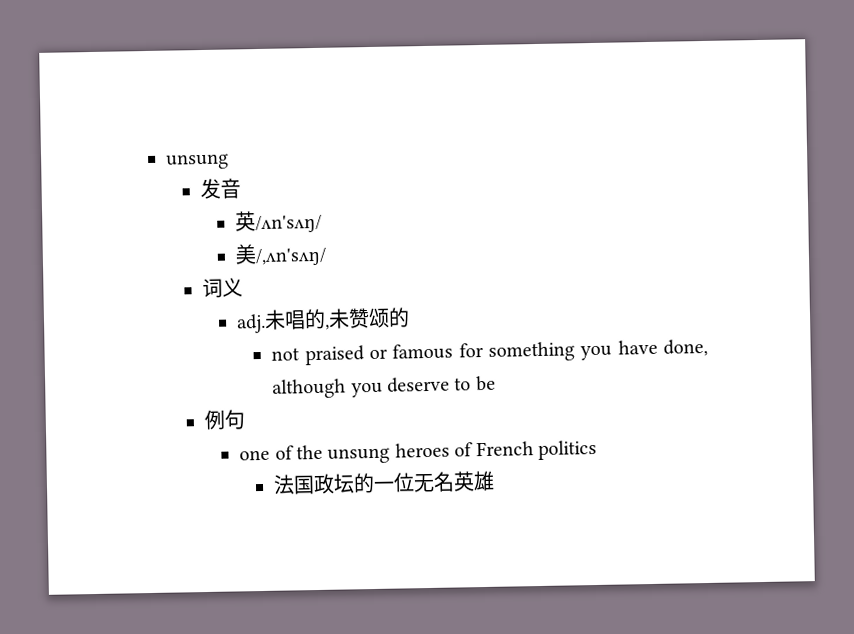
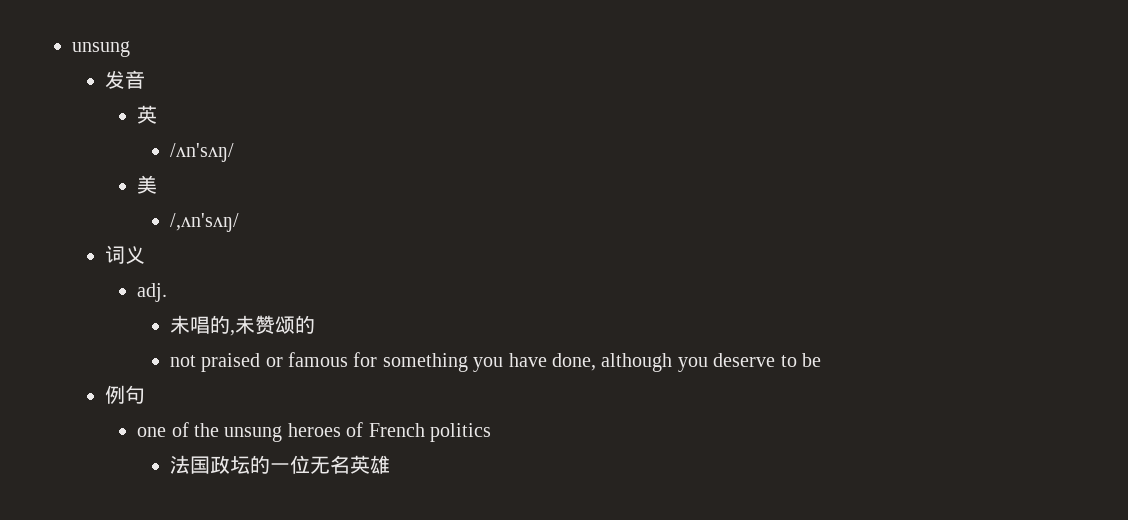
  发音
- 英/ʌn'sʌŋ/
+ 英
+ /ʌn'sʌŋ/
- 美/,ʌn'sʌŋ/
+ 美
+ /,ʌn'sʌŋ/
- adj.未唱的,未赞颂的
+ adj.
+ 未唱的,未赞颂的

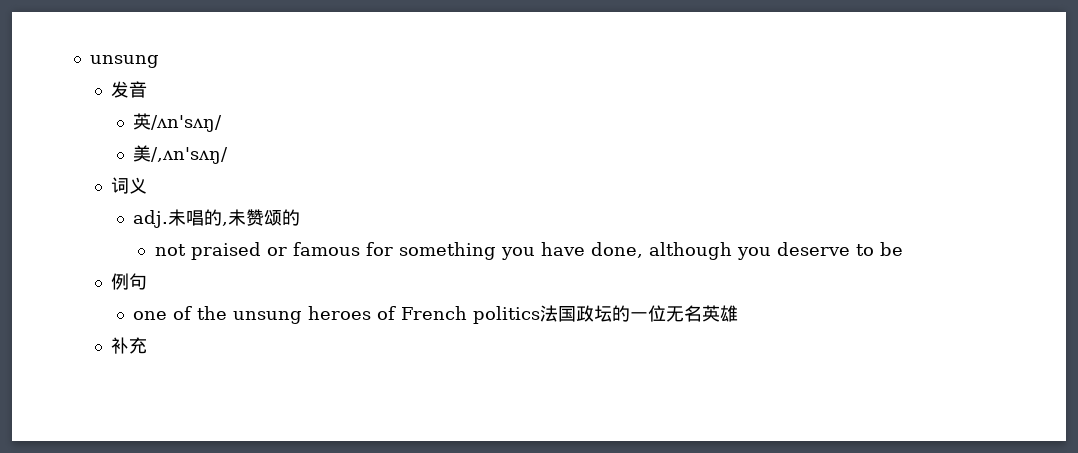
  发音
- 英
- /ʌn'sʌŋ/
+ 英/ʌn'sʌŋ/
- 美
- /,ʌn'sʌŋ/
+ 美/,ʌn'sʌŋ/
- adj.
- 未唱的,未赞颂的
+ adj.未唱的,未赞颂的
- one of the unsung heroes of French politics
- 法国政坛的一位无名英雄
+ one of the unsung heroes of French politics法国政坛的一位无名英雄
+ 补充

